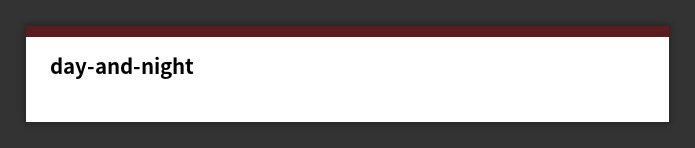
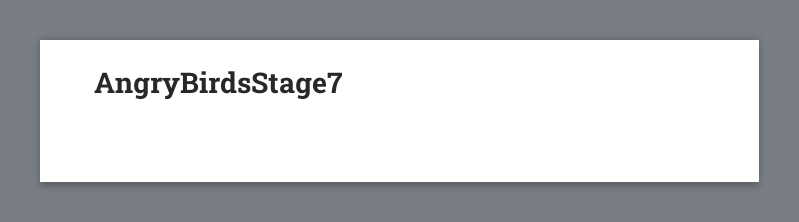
- day-and-night
+ AngryBirdsStage7

